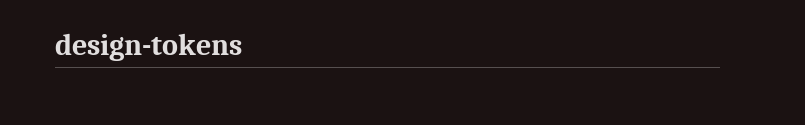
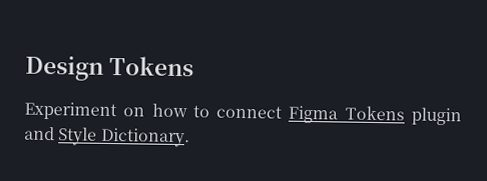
- design-tokens
+ Design Tokens
+ Experiment on how to connect Figma Tokens plugin and Style Dictionary.

